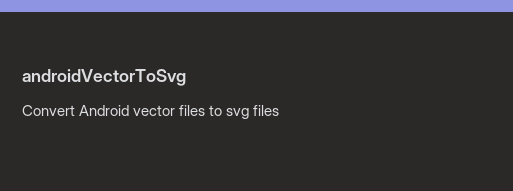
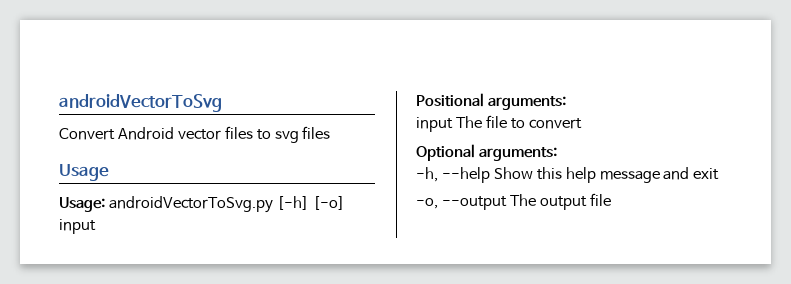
+ Usage
+ Usage: androidVectorToSvg.py [-h] [-o] input
+ Positional arguments:
+ input The file to convert
+ Optional arguments:
+ -h, --help Show this help message and exit
+ -o, --output The output file

